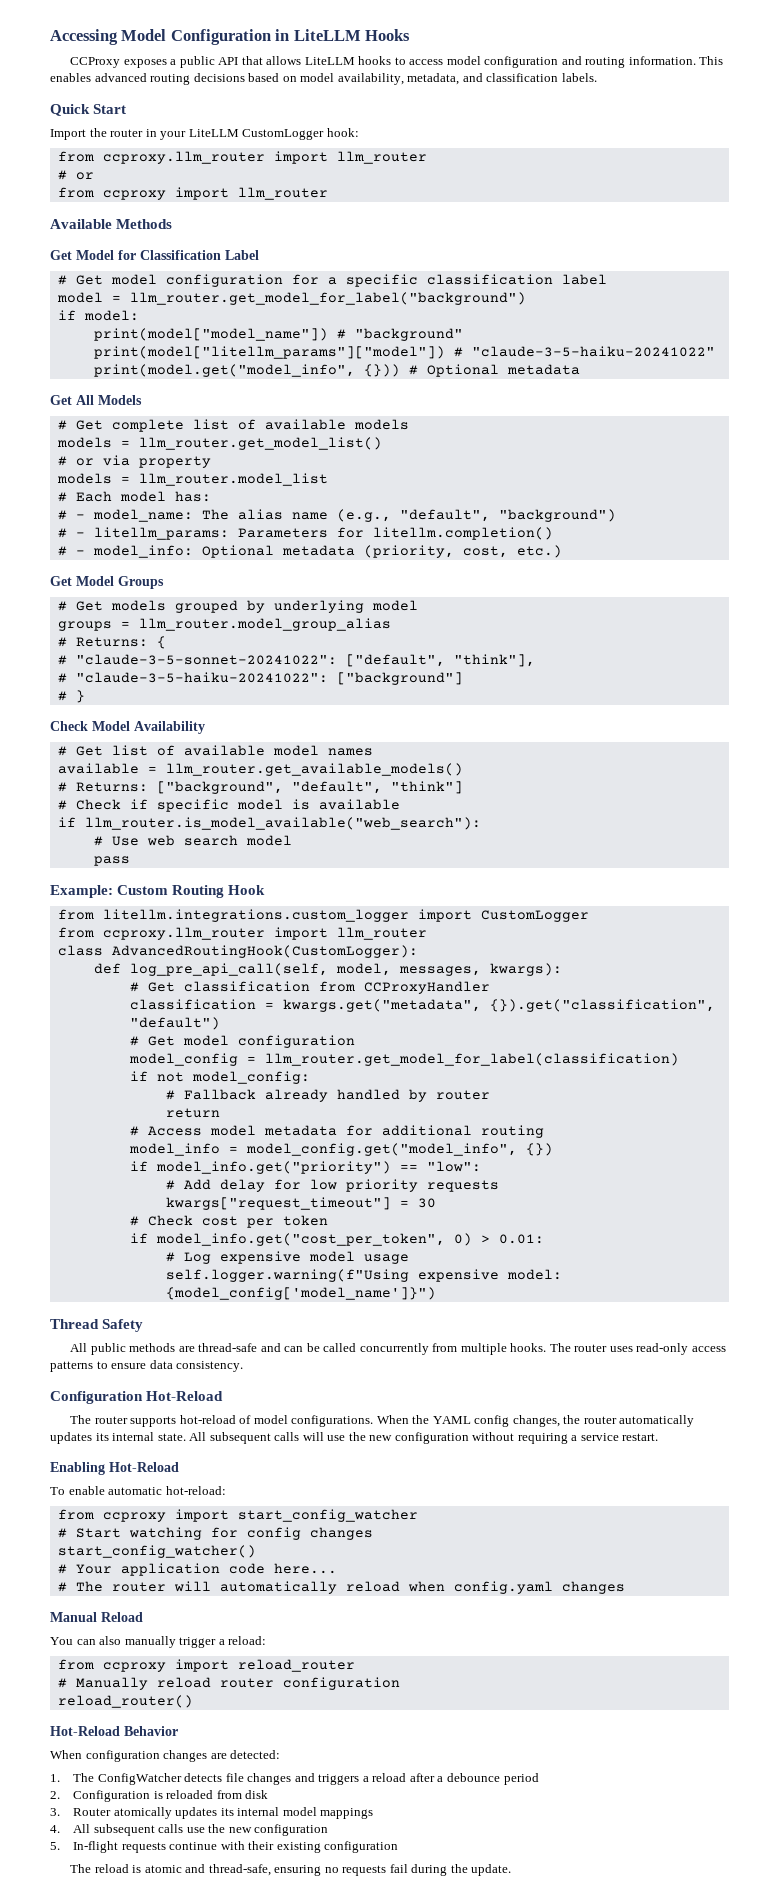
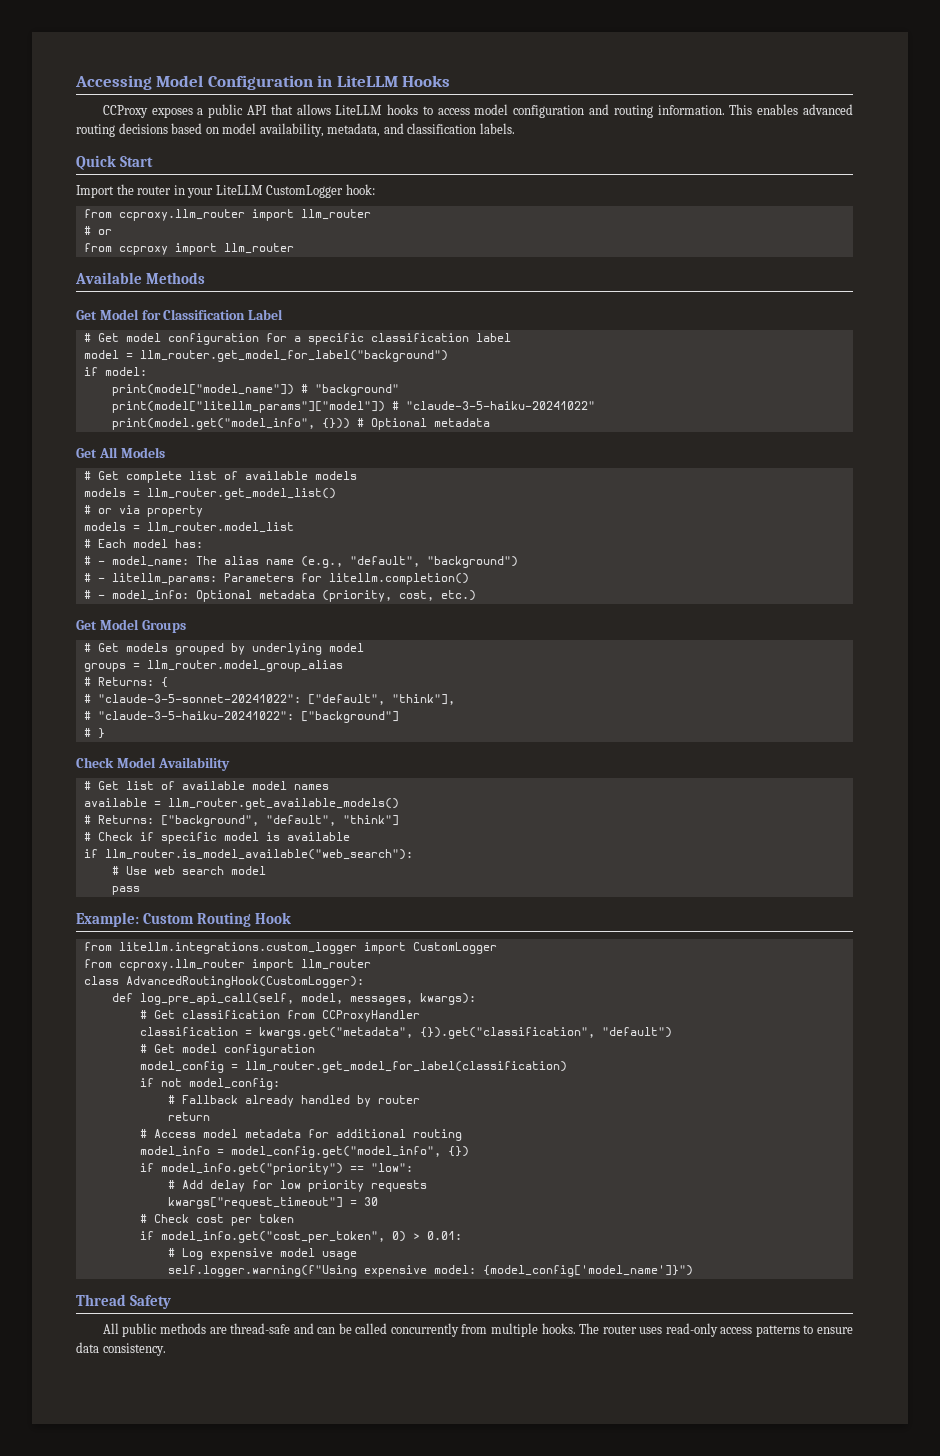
- Configuration Hot-Reload
- The router supports hot-reload of model configurations. When the YAML config changes, the router automatically updates its internal state. All subsequent calls will use the new configuration without requiring a service restart.
- Enabling Hot-Reload
- To enable automatic hot-reload:
- from ccproxy import start_config_watcher
- # Start watching for config changes
- start_config_watcher()
- # Your application code here...
- # The router will automatically reload when config.yaml changes
- Manual Reload
- You can also manually trigger a reload:
- from ccproxy import reload_router
- # Manually reload router configuration
- reload_router()
- Hot-Reload Behavior
- When configuration changes are detected:
- 1. The ConfigWatcher detects file changes and triggers a reload after a debounce period
- 2. Configuration is reloaded from disk
- 3. Router atomically updates its internal model mappings
- 4. All subsequent calls use the new configuration
- 5. In-flight requests continue with their existing configuration
- The reload is atomic and thread-safe, ensuring no requests fail during the update.

